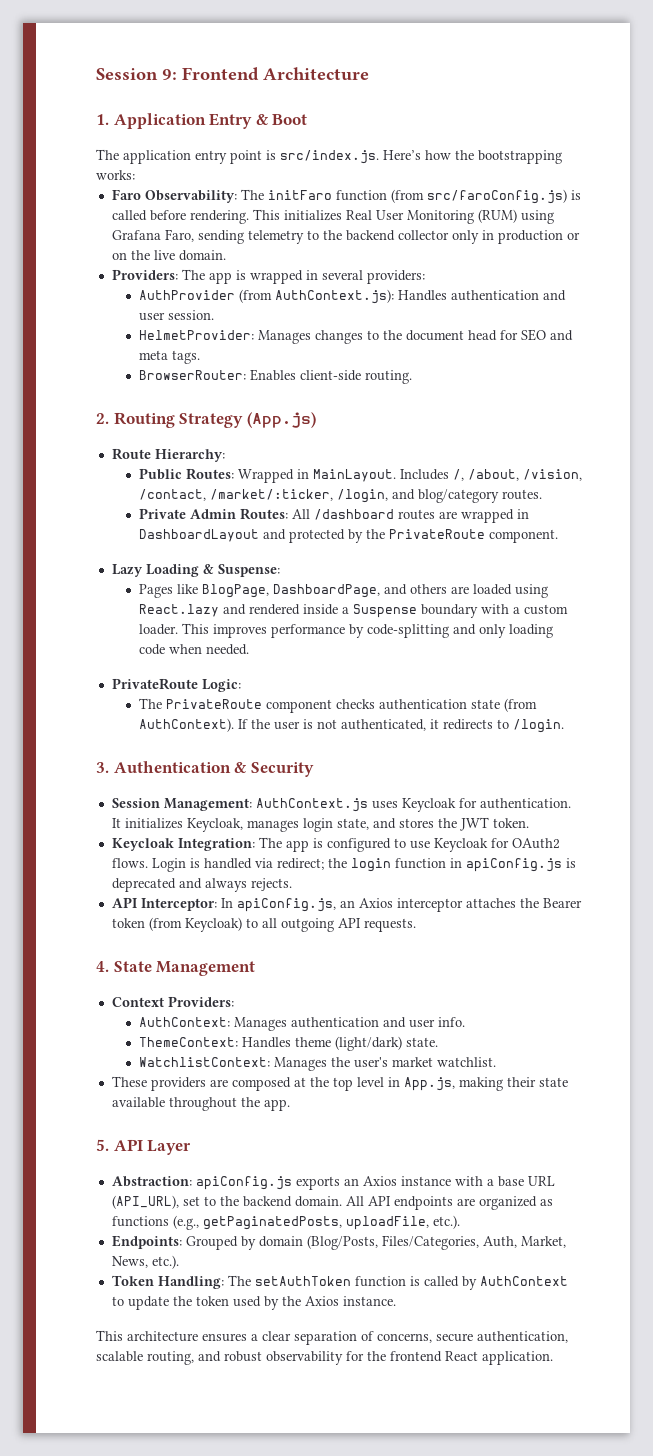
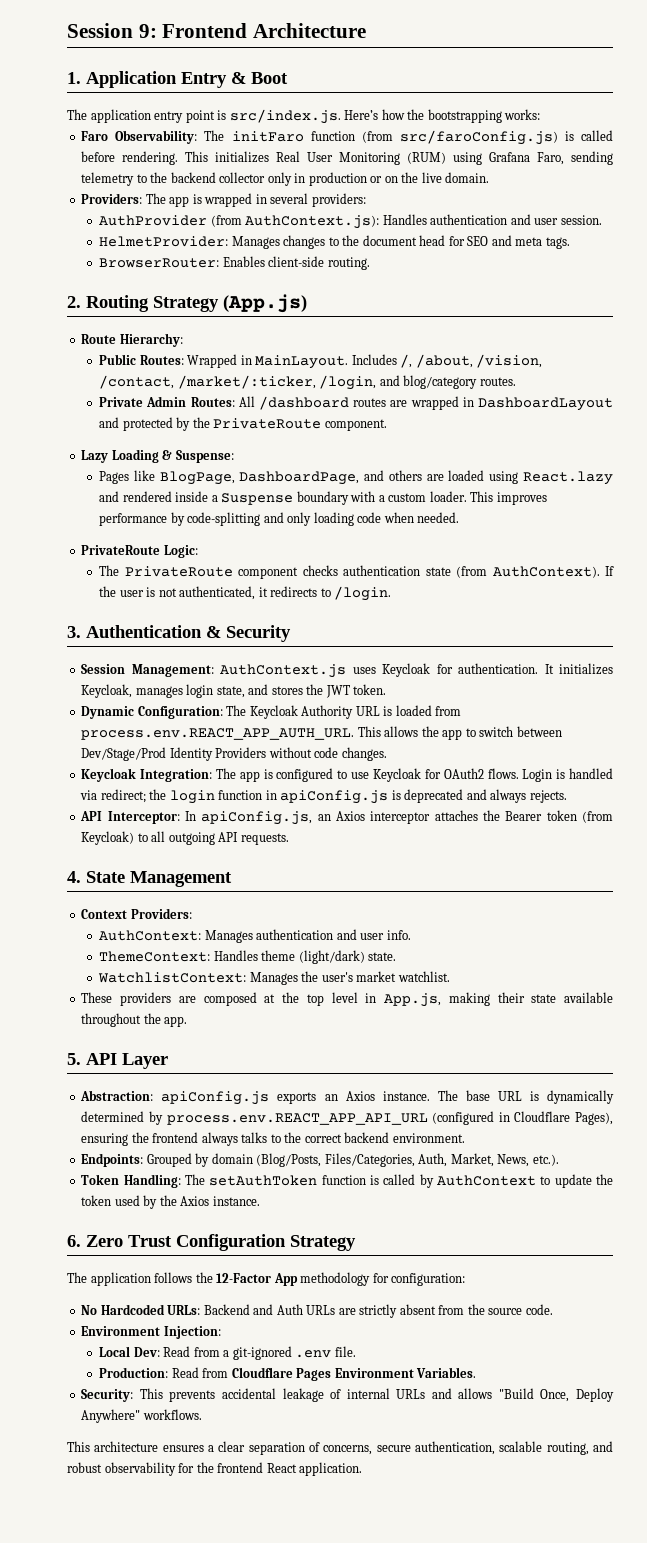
+ Dynamic Configuration: The Keycloak Authority URL is loaded from process.env.REACT_APP_AUTH_URL. This allows the app to switch between Dev/Stage/Prod Identity Providers without code changes.
- Abstraction: apiConfig.js exports an Axios instance with a base URL (API_URL), set to the backend domain. All API endpoints are organized as functions (e.g., getPaginatedPosts, uploadFile, etc.).
+ Abstraction: apiConfig.js exports an Axios instance. The base URL is dynamically determined by process.env.REACT_APP_API_URL (configured in Cloudflare Pages), ensuring the frontend always talks to the correct backend environment.
+ 6. Zero Trust Configuration Strategy
+ The application follows the 12-Factor App methodology for configuration:
+ No Hardcoded URLs: Backend and Auth URLs are strictly absent from the source code.
+ Environment Injection:
+ Local Dev: Read from a git-ignored .env file.
+ Production: Read from Cloudflare Pages Environment Variables.
+ Security: This prevents accidental leakage of internal URLs and allows "Build Once, Deploy Anywhere" workflows.

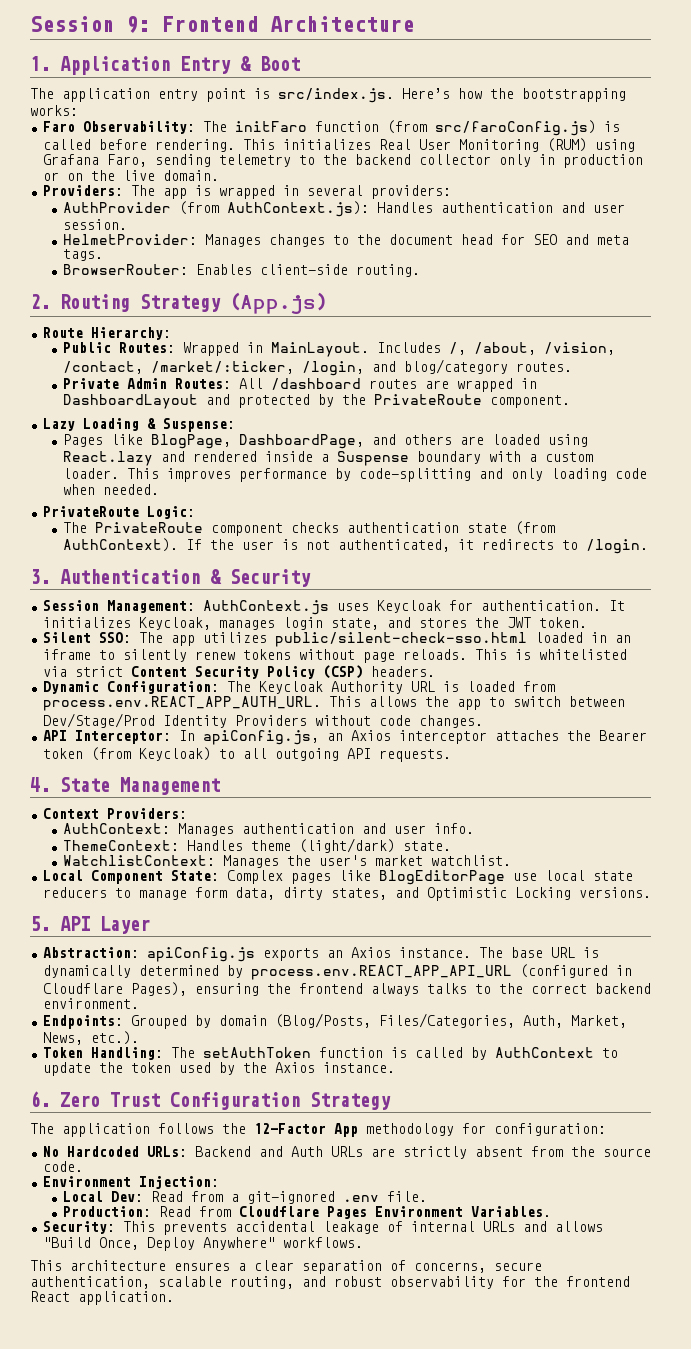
+ Silent SSO: The app utilizes public/silent-check-sso.html loaded in an iframe to silently renew tokens without page reloads. This is whitelisted via strict Content Security Policy (CSP) headers.
- Keycloak Integration: The app is configured to use Keycloak for OAuth2 flows. Login is handled via redirect; the login function in apiConfig.js is deprecated and always rejects.
- These providers are composed at the top level in App.js, making their state available throughout the app.
+ Local Component State: Complex pages like BlogEditorPage use local state reducers to manage form data, dirty states, and Optimistic Locking versions.

